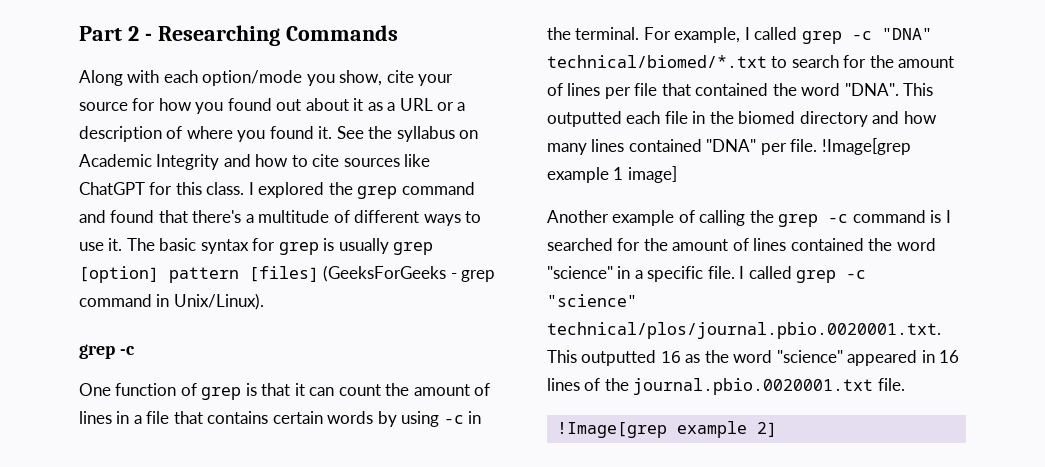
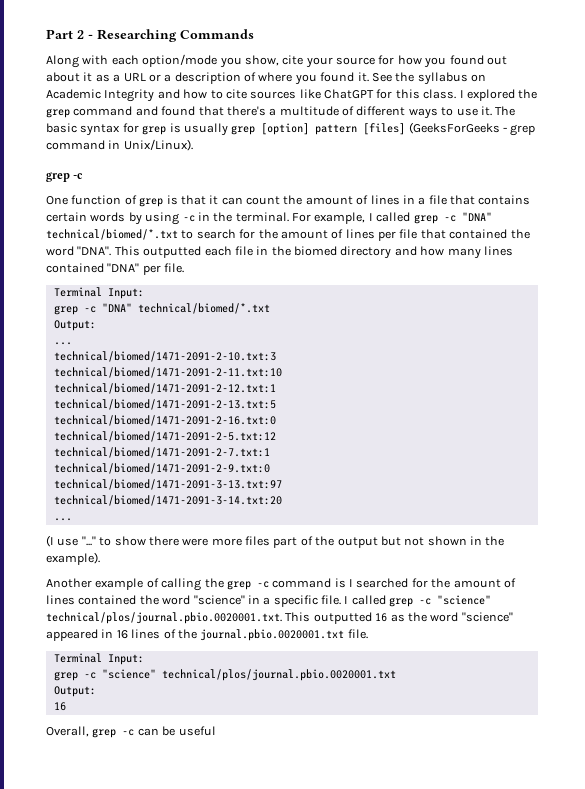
- This outputted each file in the biomed directory and how many lines contained "DNA" per file. !Image[grep example 1 image]
+ This outputted each file in the biomed directory and how many lines contained "DNA" per file.
+ Terminal Input:
+ grep -c "DNA" technical/biomed/*.txt
+ Output:
+ ...
+ technical/biomed/1471-2091-2-10.txt:3
+ technical/biomed/1471-2091-2-11.txt:10
+ technical/biomed/1471-2091-2-12.txt:1
+ technical/biomed/1471-2091-2-13.txt:5
+ technical/biomed/1471-2091-2-16.txt:0
+ technical/biomed/1471-2091-2-5.txt:12
+ technical/biomed/1471-2091-2-7.txt:1
+ technical/biomed/1471-2091-2-9.txt:0
+ technical/biomed/1471-2091-3-13.txt:97
+ technical/biomed/1471-2091-3-14.txt:20
+ ...
+ (I use "..." to show there were more files part of the output but not shown in the example).
  I called grep -c "science" technical/plos/journal.pbio.0020001.txt. This outputted 16 as the word "science" appeared in 16 lines of the journal.pbio.0020001.txt file.
- !Image[grep example 2]
+ Terminal Input:
+ grep -c "science" technical/plos/journal.pbio.0020001.txt
+ Output:
+ 16
+ Overall, grep -c can be useful

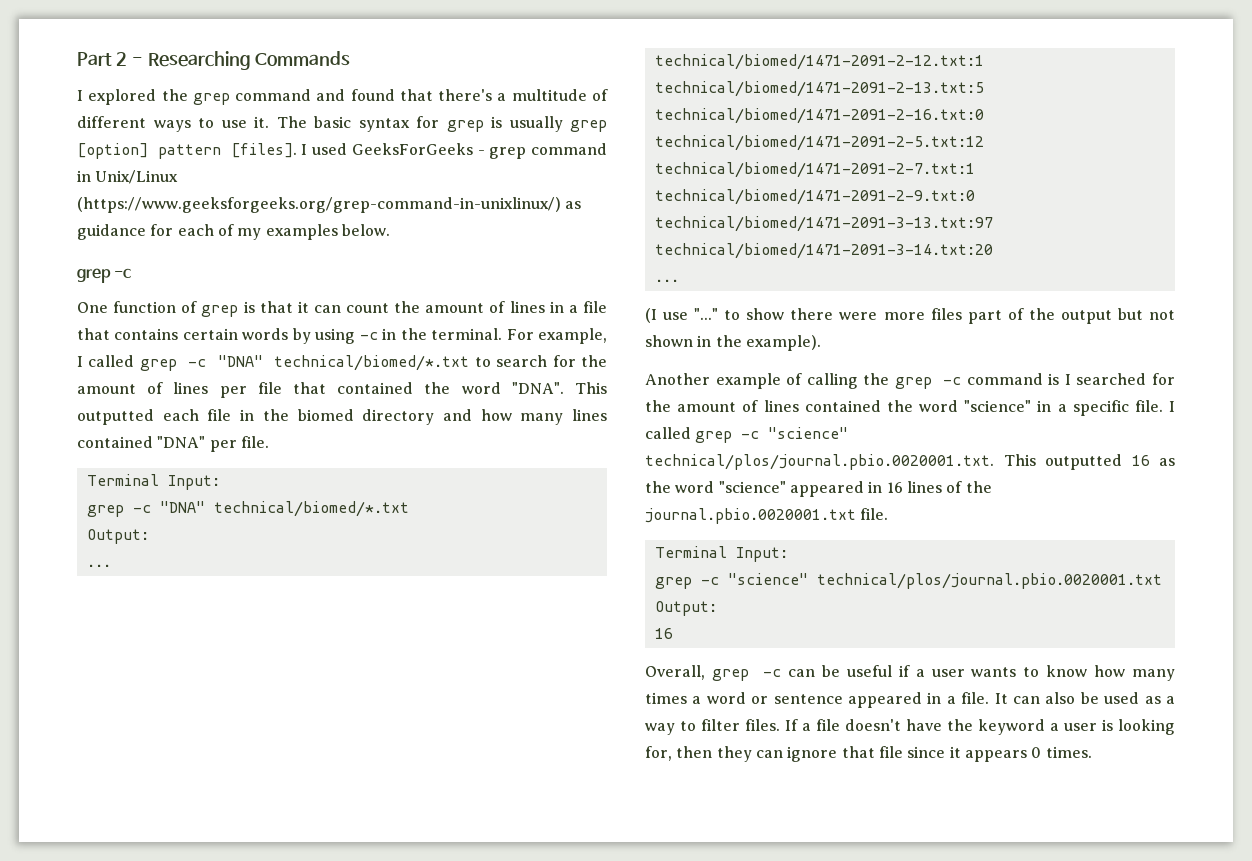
- Along with each option/mode you show, cite your source for how you found out about it as a URL or a description of where you found it. See the syllabus on Academic Integrity and how to cite sources like ChatGPT for this class.
- The basic syntax for grep is usually grep [option] pattern [files] (GeeksForGeeks - grep command in Unix/Linux).
+ The basic syntax for grep is usually grep [option] pattern [files]. I used GeeksForGeeks - grep command in Unix/Linux (https://www.geeksforgeeks.org/grep-command-in-unixlinux/) as guidance for each of my examples below.
- technical/biomed/1471-2091-2-10.txt:3
- technical/biomed/1471-2091-2-11.txt:10
- Overall, grep -c can be useful
+ Overall, grep -c can be useful if a user wants to know how many times a word or sentence appeared in a file. It can also be used as a way to filter files. If a file doesn't have the keyword a user is looking for, then they can ignore that file since it appears 0 times.

